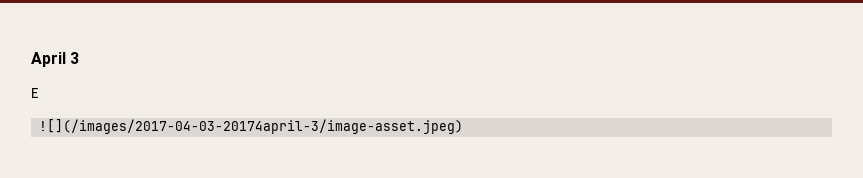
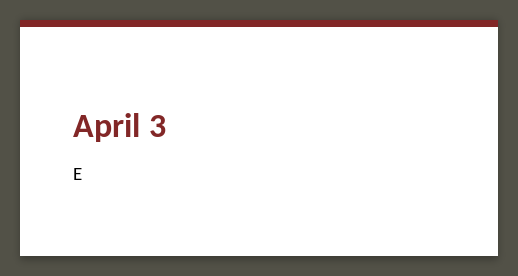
- ![](/images/2017-04-03-20174april-3/image-asset.jpeg)

